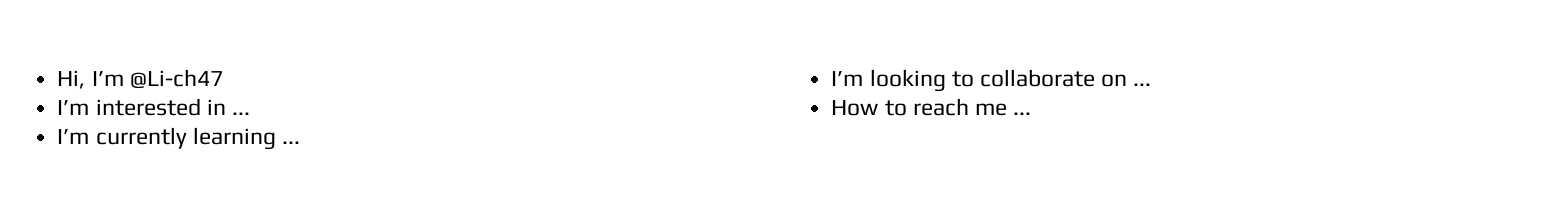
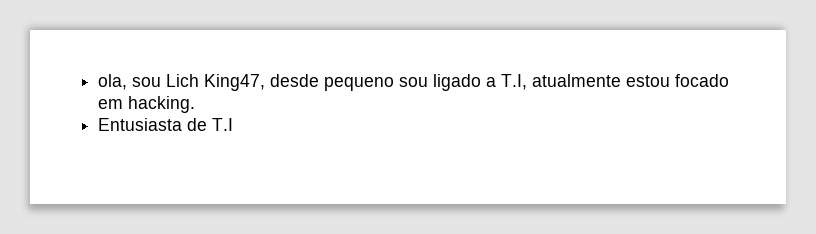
- Hi, I’m @Li-ch47
- I’m interested in ...
- I’m currently learning ...
- I’m looking to collaborate on ...
- How to reach me ...
+ ola, sou Lich King47, desde pequeno sou ligado a T.I, atualmente estou focado em hacking.
+ Entusiasta de T.I

